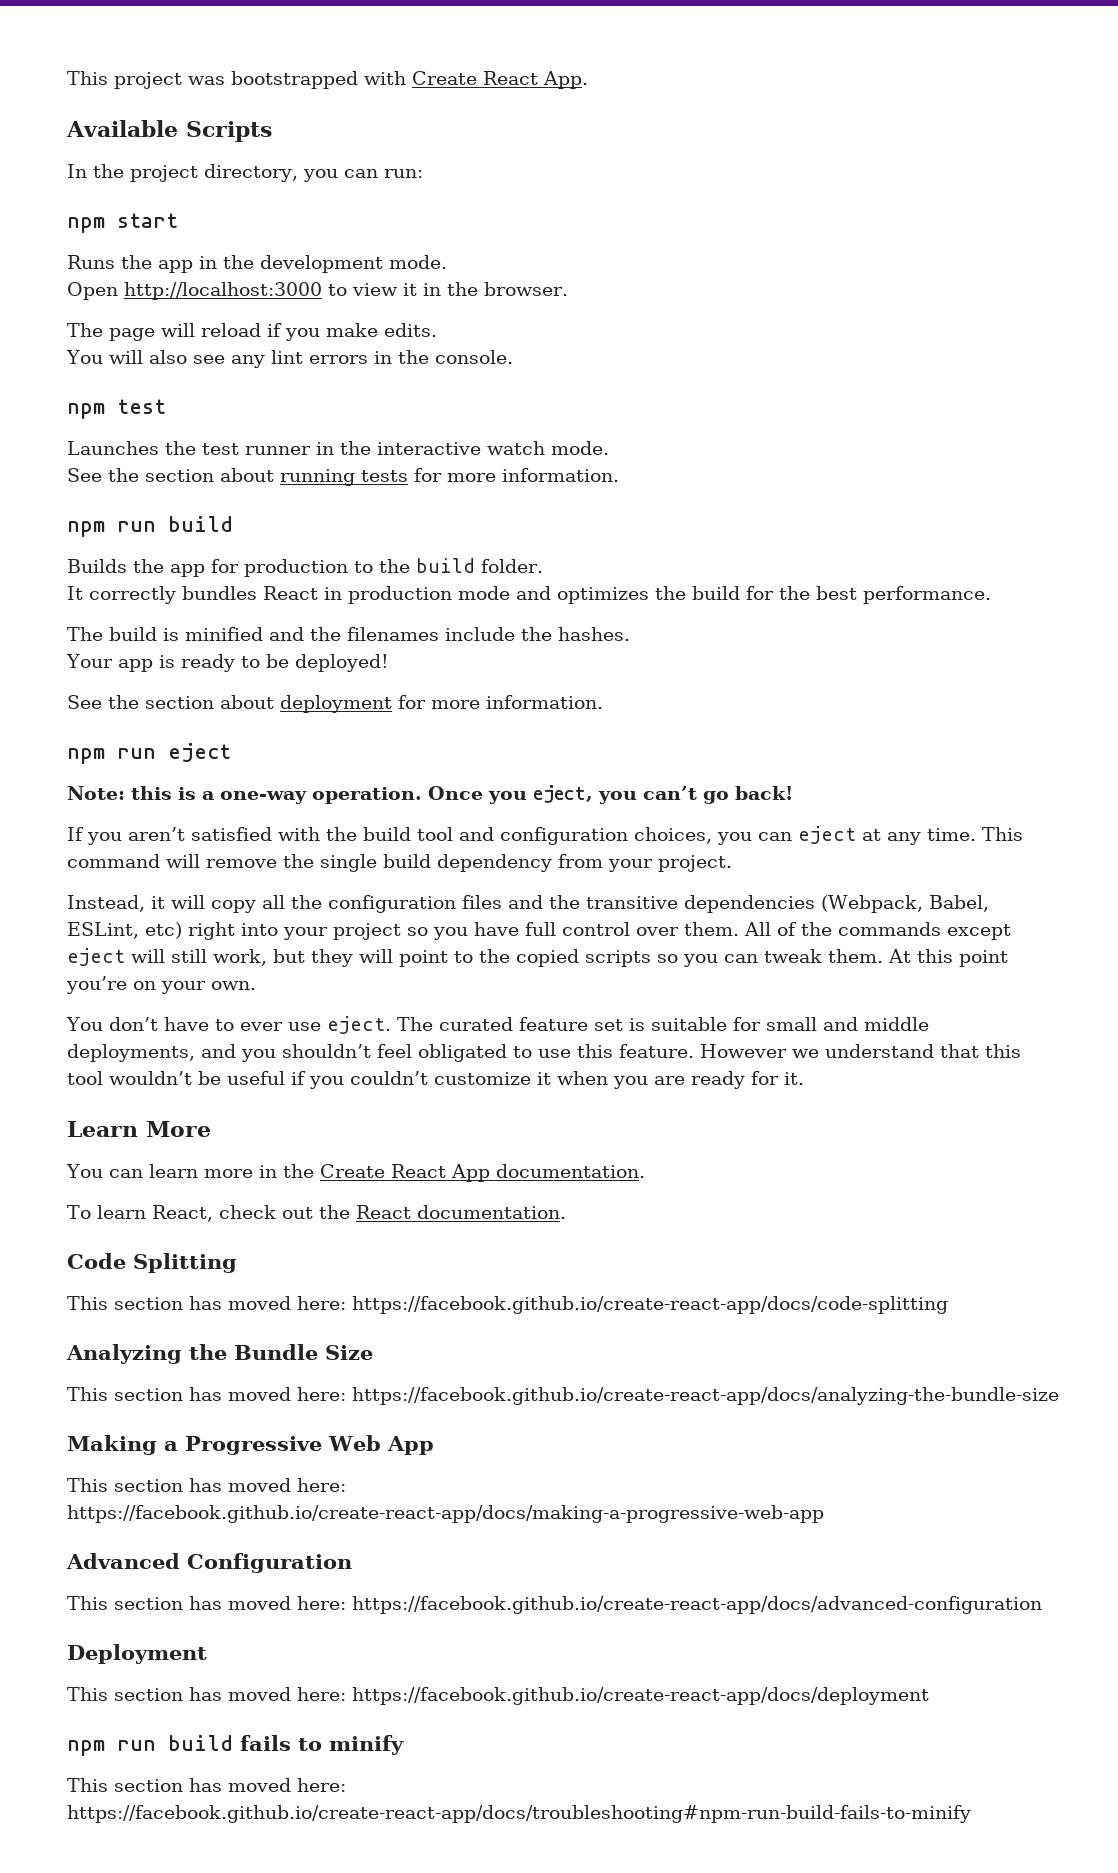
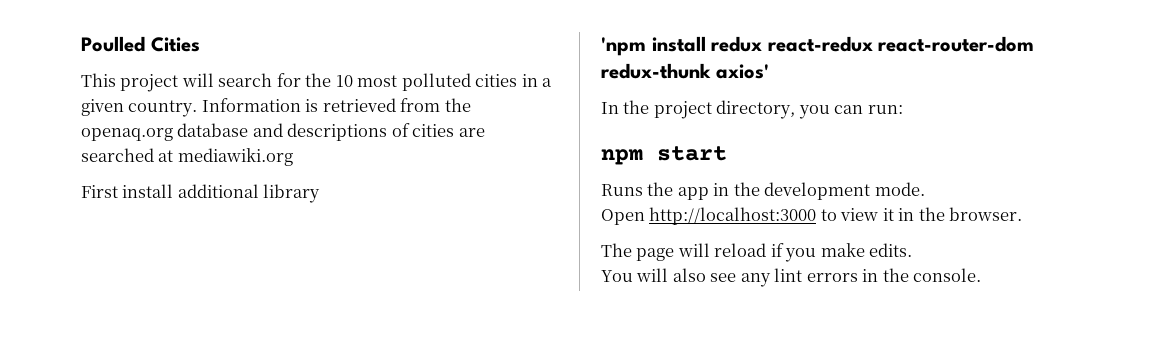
- This project was bootstrapped with Create React App.
- Available Scripts
+ Poulled Cities
+ This project will search for the 10 most polluted cities in a given country. Information is retrieved from the openaq.org database and descriptions of cities are searched at mediawiki.org
+ First install additional library
+ 'npm install redux react-redux react-router-dom redux-thunk axios'
- npm test
- Launches the test runner in the interactive watch mode.
- See the section about running tests for more information.
- npm run build
- Builds the app for production to the build folder.
- It correctly bundles React in production mode and optimizes the build for the best performance.
- The build is minified and the filenames include the hashes.
- Your app is ready to be deployed!
- See the section about deployment for more information.
- npm run eject
- Note: this is a one-way operation. Once you eject, you can’t go back!
- If you aren’t satisfied with the build tool and configuration choices, you can eject at any time. This command will remove the single build dependency from your project.
- Instead, it will copy all the configuration files and the transitive dependencies (Webpack, Babel, ESLint, etc) right into your project so you have full control over them. All of the commands except eject will still work, but they will point to the copied scripts so you can tweak them. At this point you’re on your own.
- You don’t have to ever use eject. The curated feature set is suitable for small and middle deployments, and you shouldn’t feel obligated to use this feature. However we understand that this tool wouldn’t be useful if you couldn’t customize it when you are ready for it.
- Learn More
- You can learn more in the Create React App documentation.
- To learn React, check out the React documentation.
- Code Splitting
- This section has moved here: https://facebook.github.io/create-react-app/docs/code-splitting
- Analyzing the Bundle Size
- This section has moved here: https://facebook.github.io/create-react-app/docs/analyzing-the-bundle-size
- Making a Progressive Web App
- This section has moved here: https://facebook.github.io/create-react-app/docs/making-a-progressive-web-app
- Advanced Configuration
- This section has moved here: https://facebook.github.io/create-react-app/docs/advanced-configuration
- Deployment
- This section has moved here: https://facebook.github.io/create-react-app/docs/deployment
- npm run build fails to minify
- This section has moved here: https://facebook.github.io/create-react-app/docs/troubleshooting#npm-run-build-fails-to-minify

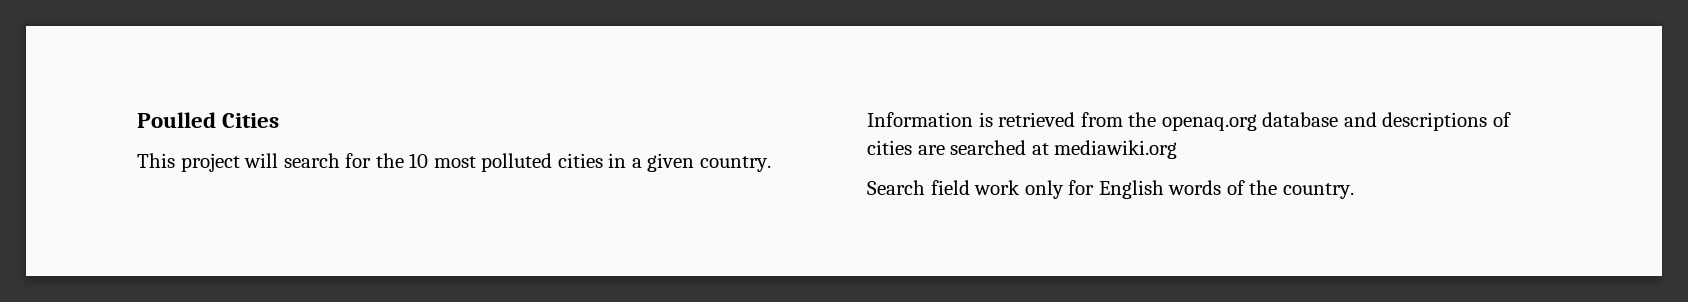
- First install additional library
- 'npm install redux react-redux react-router-dom redux-thunk axios'
- In the project directory, you can run:
- npm start
- Runs the app in the development mode.
- Open http://localhost:3000 to view it in the browser.
- The page will reload if you make edits.
- You will also see any lint errors in the console.
+ Search field work only for English words of the country.

